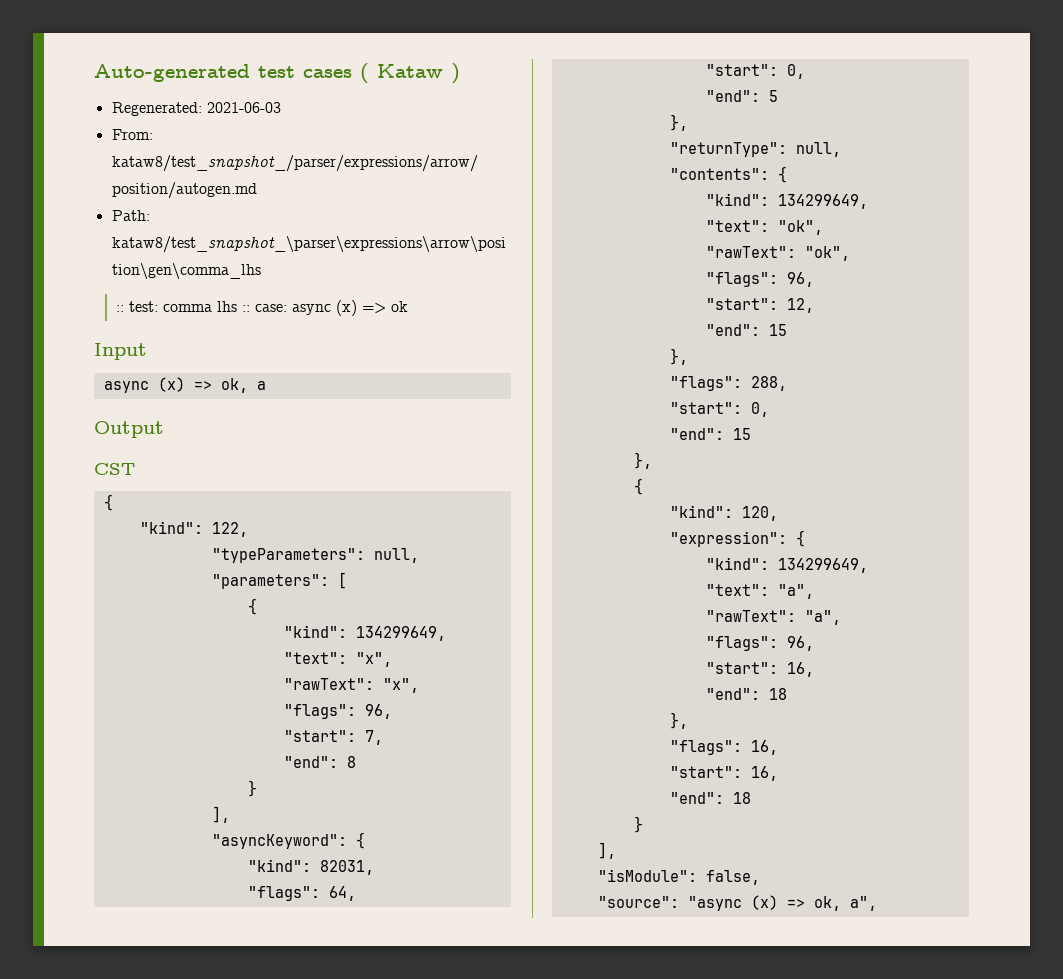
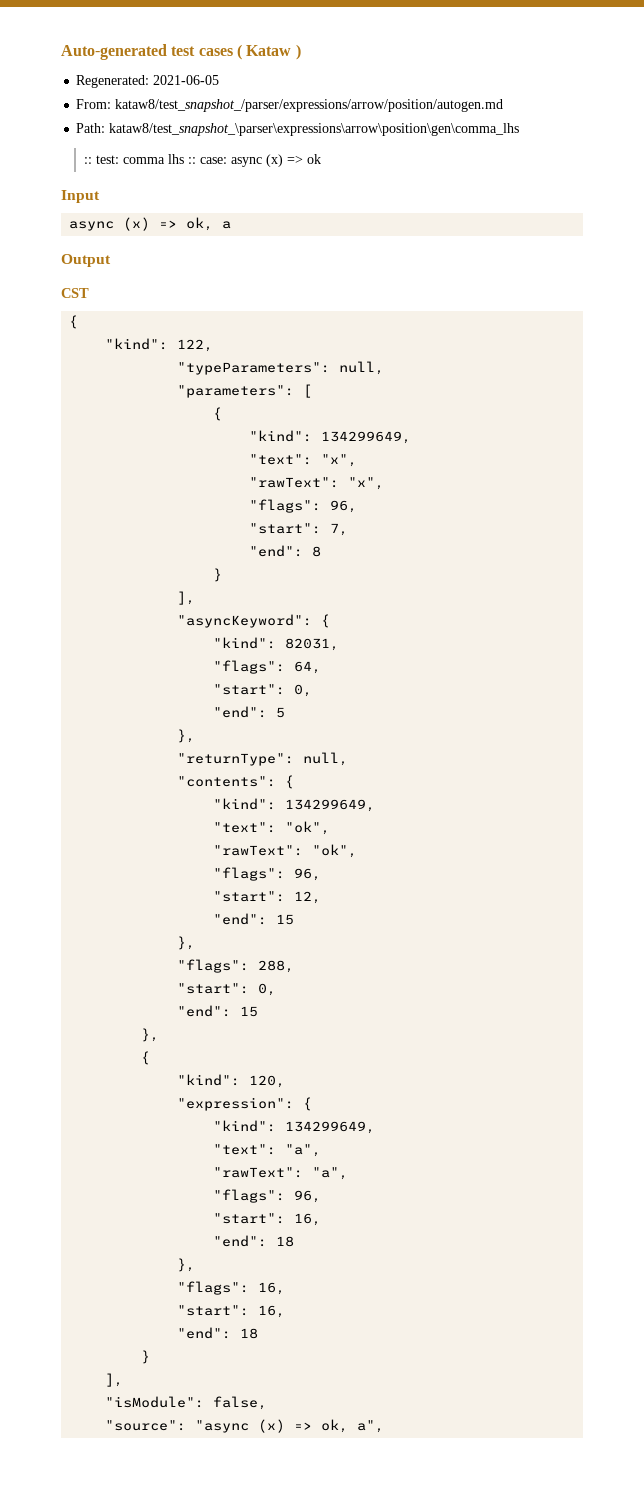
- Regenerated: 2021-06-03
+ Regenerated: 2021-06-05

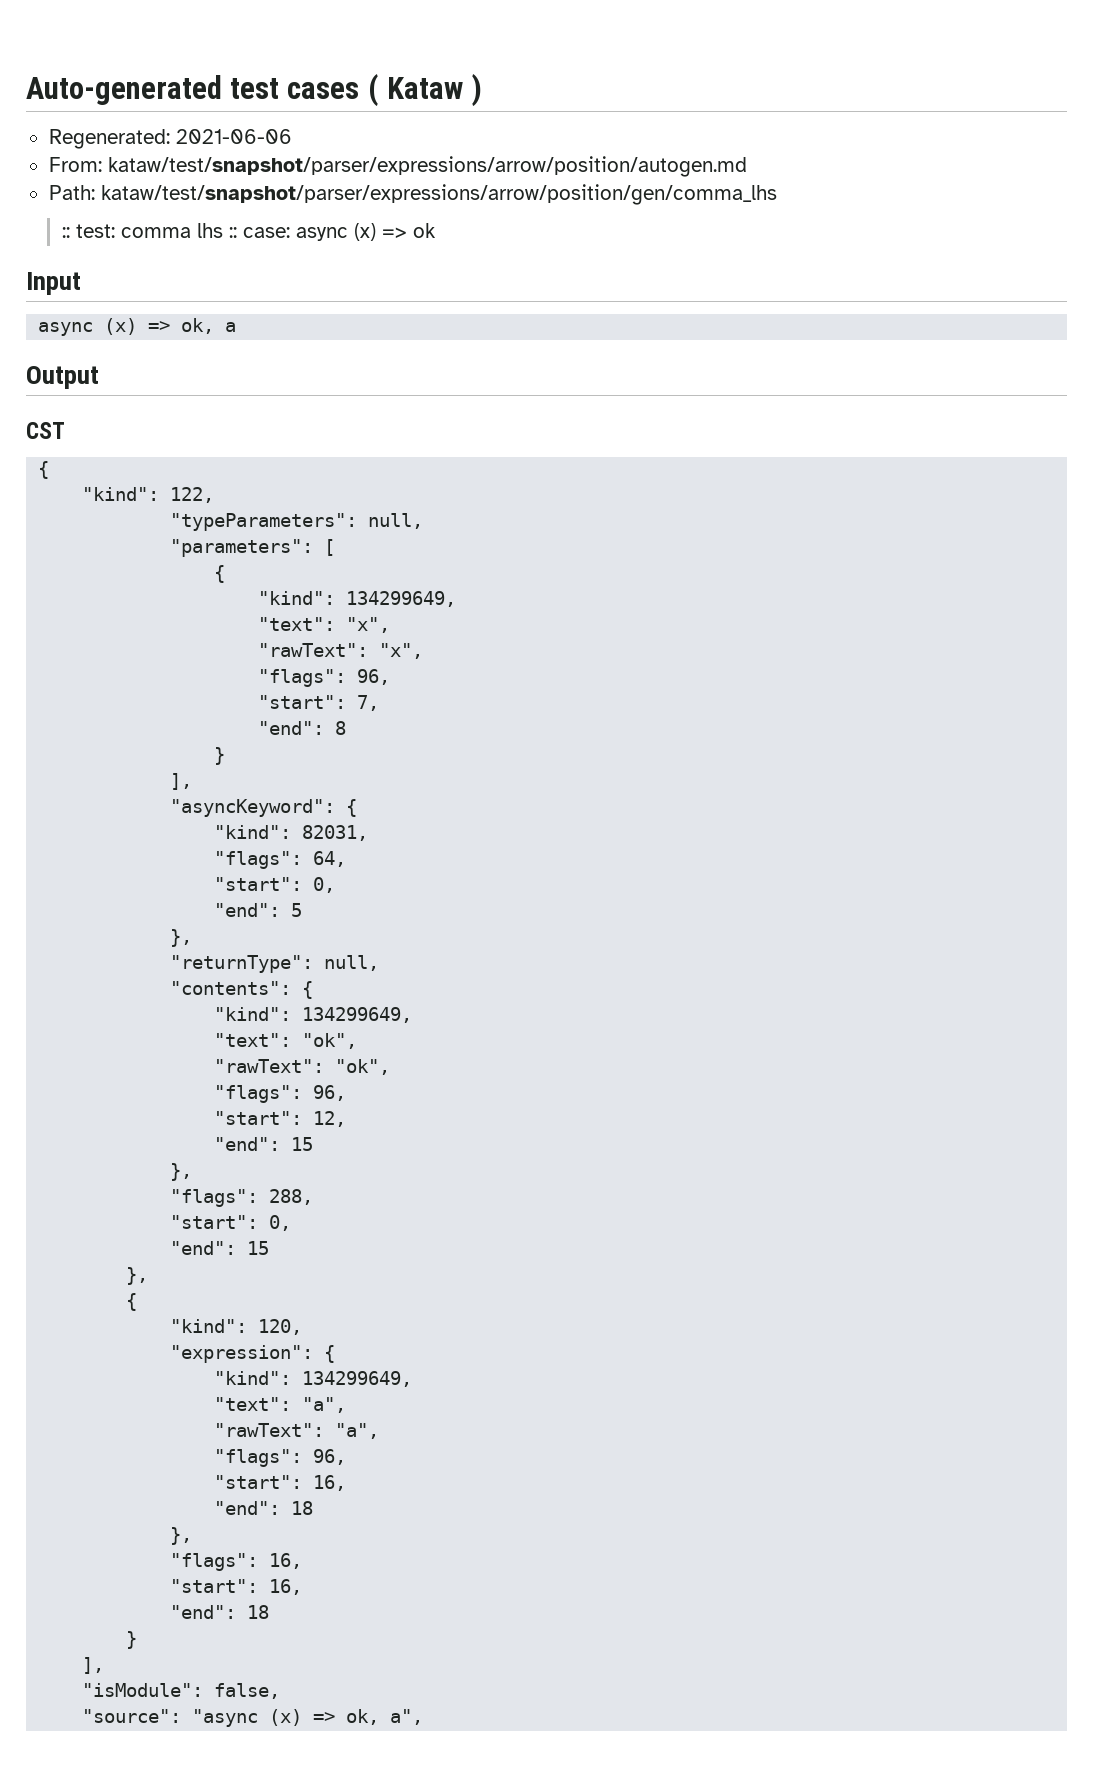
- Regenerated: 2021-06-05
+ Regenerated: 2021-06-06
- From: kataw8/test_snapshot_/parser/expressions/arrow/position/autogen.md
+ From: kataw/test/snapshot/parser/expressions/arrow/position/autogen.md
- Path: kataw8/test_snapshot_\parser\expressions\arrow\position\gen\comma_lhs
+ Path: kataw/test/snapshot/parser/expressions/arrow/position/gen/comma_lhs

